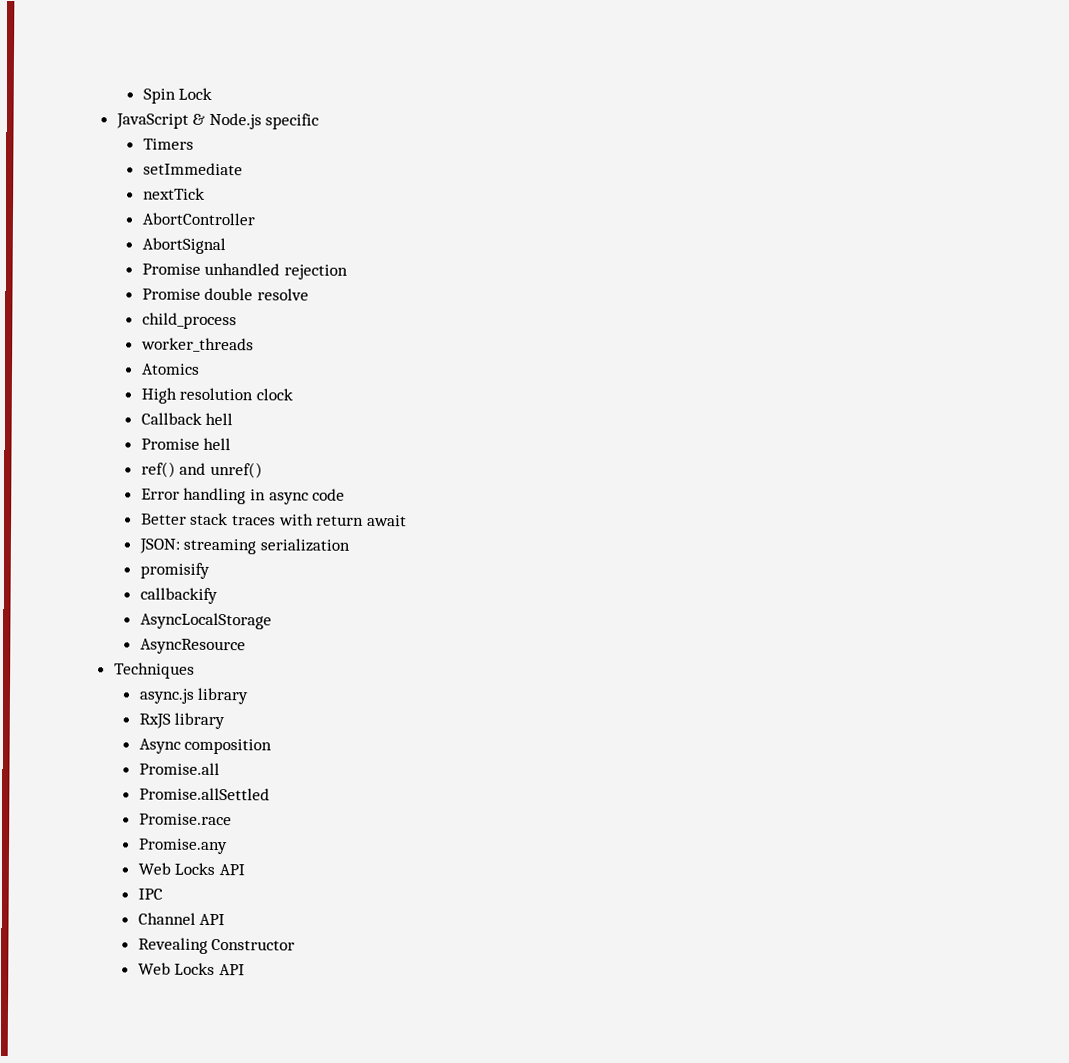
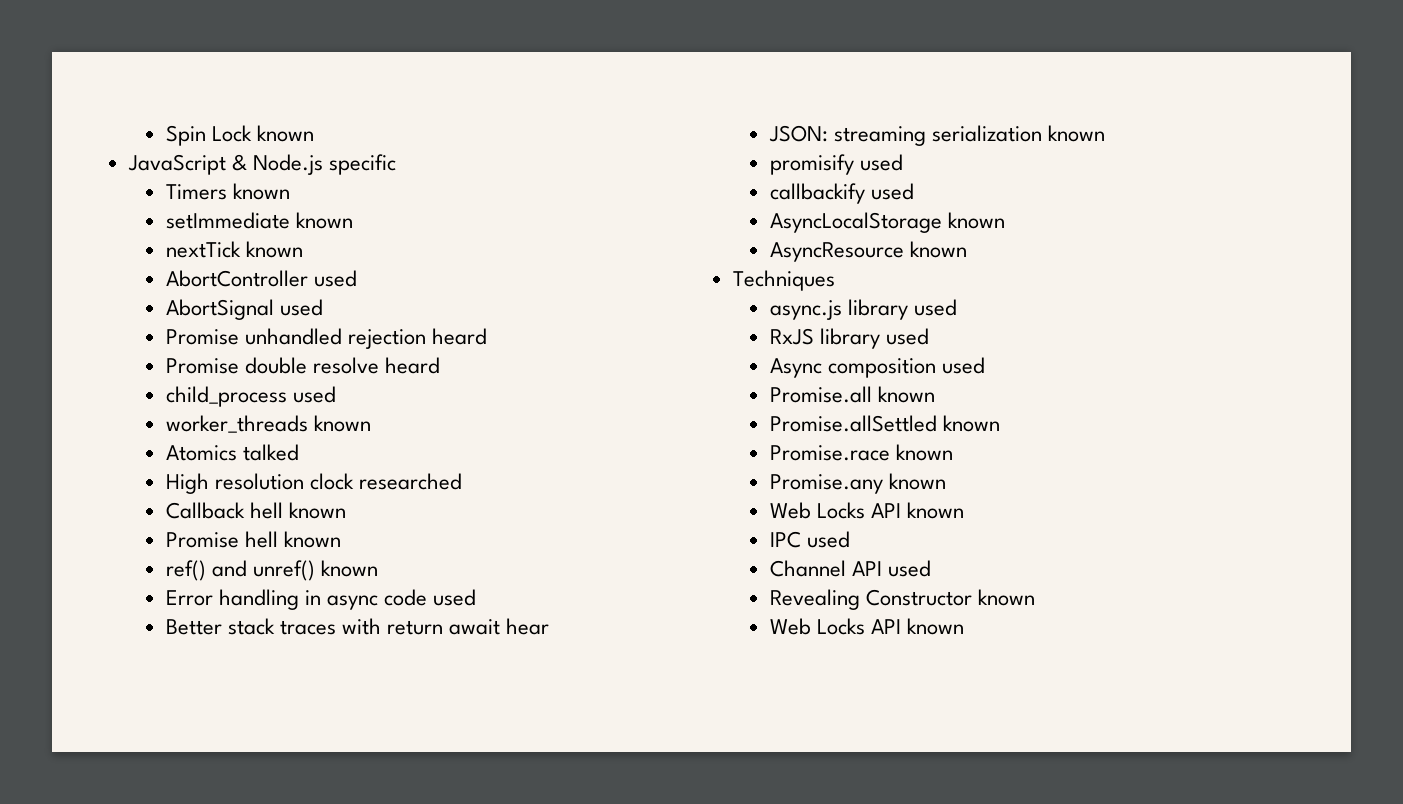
- Spin Lock
+ Spin Lock known
- Timers
+ Timers known
- setImmediate
+ setImmediate known
- nextTick
+ nextTick known
- AbortController
+ AbortController used
- AbortSignal
+ AbortSignal used
- Promise unhandled rejection
+ Promise unhandled rejection heard
- Promise double resolve
+ Promise double resolve heard
- child_process
+ child_process used
- worker_threads
+ worker_threads known
- Atomics
+ Atomics talked
- High resolution clock
+ High resolution clock researched
- Callback hell
+ Callback hell known
- Promise hell
+ Promise hell known
- ref() and unref()
+ ref() and unref() known
- Error handling in async code
+ Error handling in async code used
- Better stack traces with return await
+ Better stack traces with return await hear
- JSON: streaming serialization
+ JSON: streaming serialization known
- promisify
+ promisify used
- callbackify
+ callbackify used
- AsyncLocalStorage
+ AsyncLocalStorage known
- AsyncResource
+ AsyncResource known
- async.js library
+ async.js library used
- RxJS library
+ RxJS library used
- Async composition
+ Async composition used
- Promise.all
+ Promise.all known
- Promise.allSettled
+ Promise.allSettled known
- Promise.race
+ Promise.race known
- Promise.any
- Web Locks API
+ Promise.any known
+ Web Locks API known
- IPC
+ IPC used
- Channel API
+ Channel API used
- Revealing Constructor
- Web Locks API
+ Revealing Constructor known
+ Web Locks API known

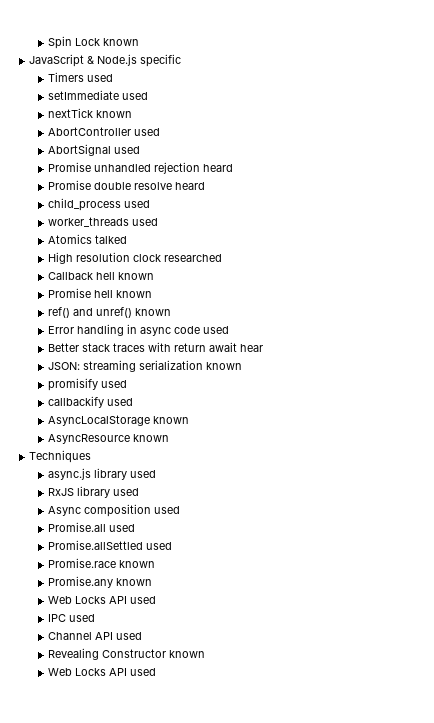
- Timers known
+ Timers used
- setImmediate known
+ setImmediate used
- worker_threads known
+ worker_threads used
- Promise.all known
+ Promise.all used
- Promise.allSettled known
+ Promise.allSettled used
  Promise.any known
- Web Locks API known
+ Web Locks API used
  Revealing Constructor known
- Web Locks API known
+ Web Locks API used

